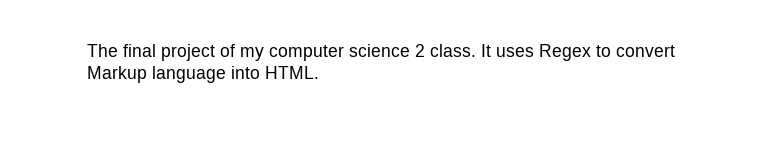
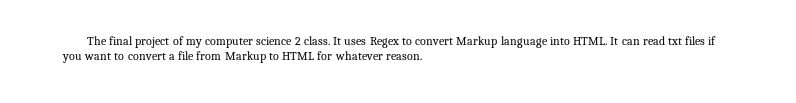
+ It can read txt files if you want to convert a file from Markup to HTML for whatever reason.

